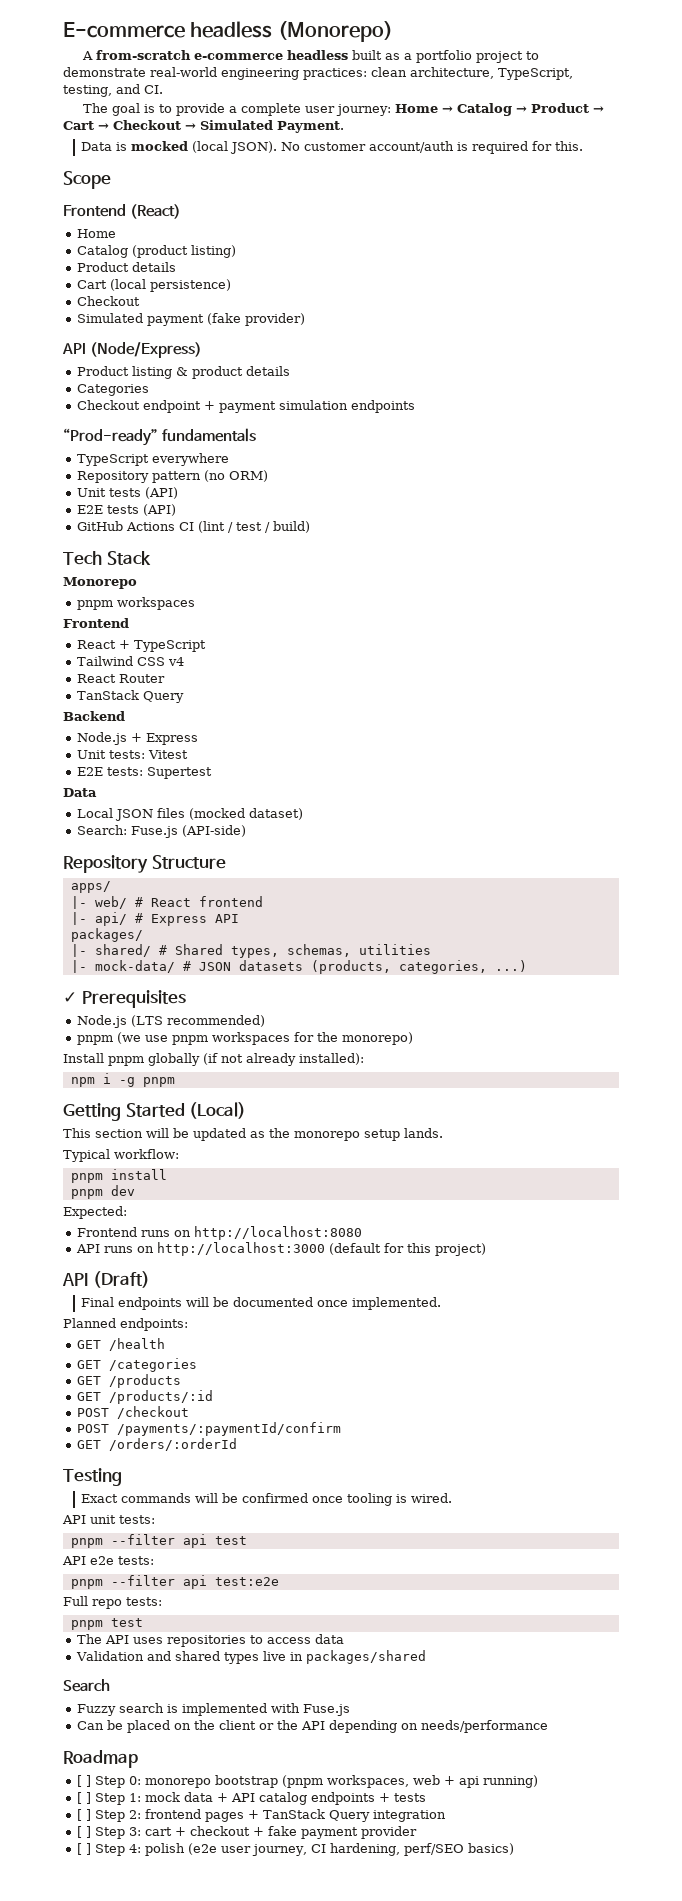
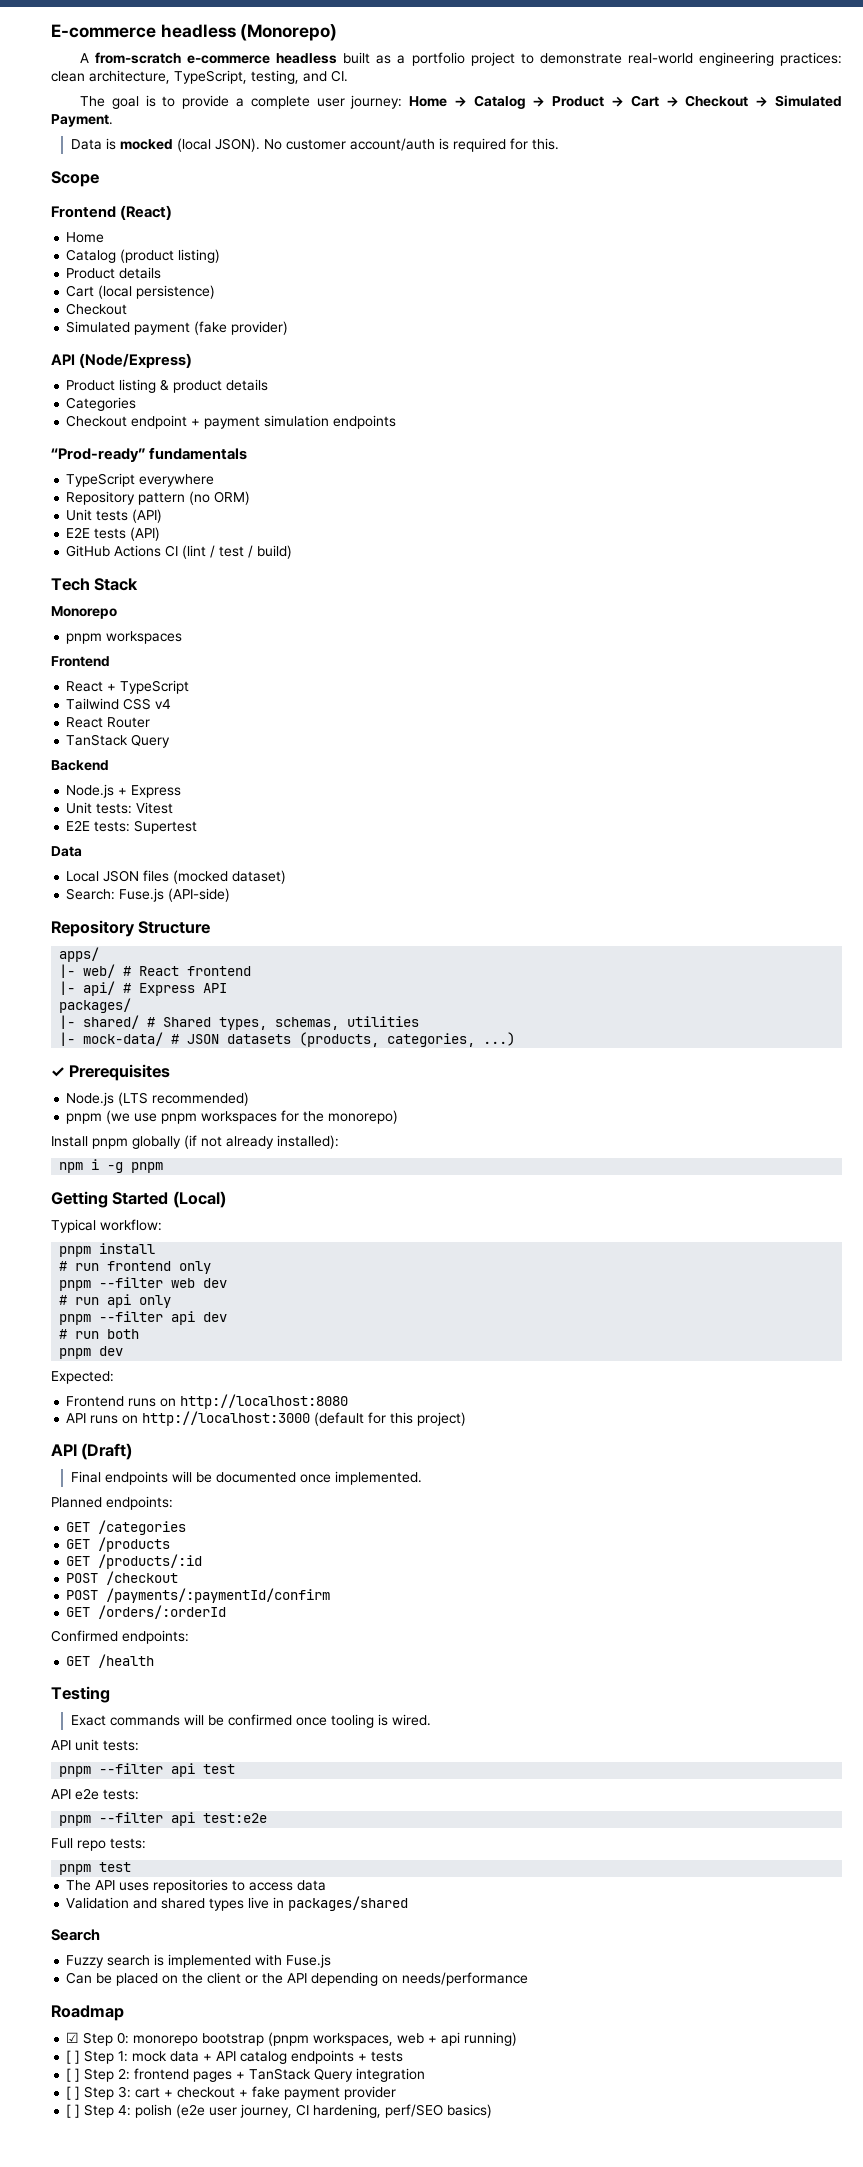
- This section will be updated as the monorepo setup lands.
  Typical workflow:
  pnpm install
+ # run frontend only
+ pnpm --filter web dev
+ # run api only
+ pnpm --filter api dev
+ # run both
- GET /health
+ Confirmed endpoints:
+ GET /health
- [ ] Step 0: monorepo bootstrap (pnpm workspaces, web + api running)
+ ☑ Step 0: monorepo bootstrap (pnpm workspaces, web + api running)

